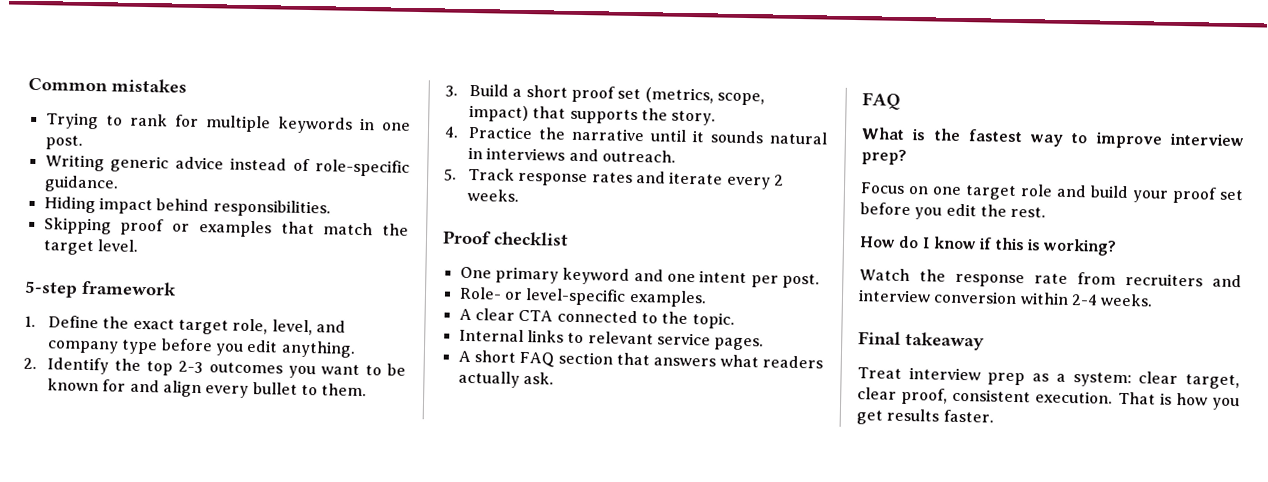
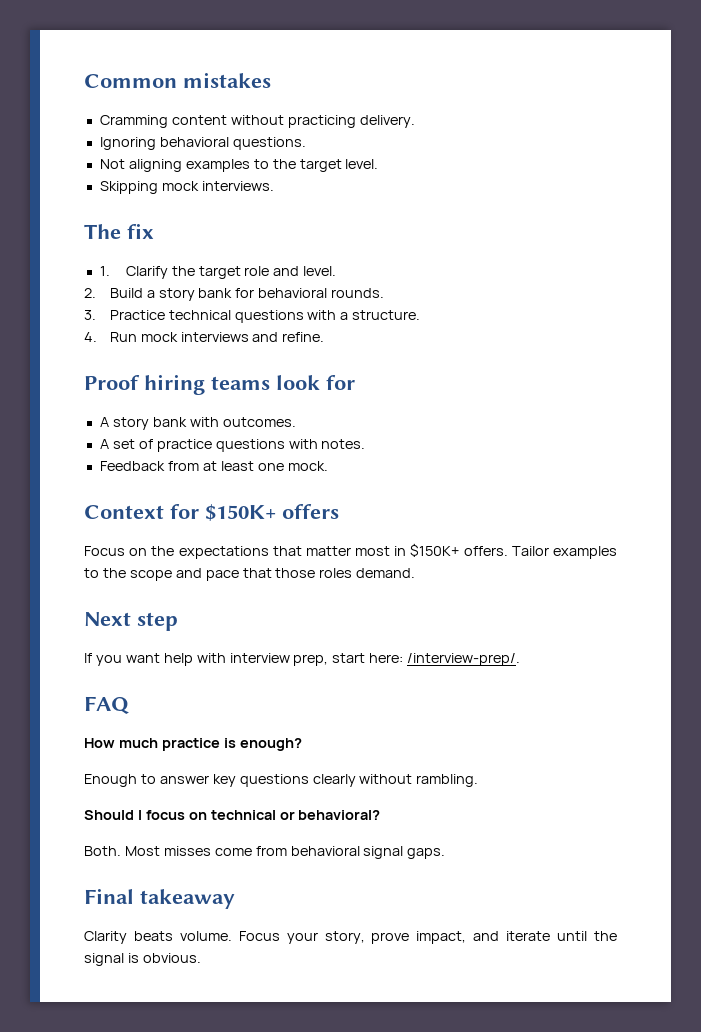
- Trying to rank for multiple keywords in one post.
- Writing generic advice instead of role-specific guidance.
- Hiding impact behind responsibilities.
- Skipping proof or examples that match the target level.
- 5-step framework
- 1. Define the exact target role, level, and company type before you edit anything.
- 2. Identify the top 2-3 outcomes you want to be known for and align every bullet to them.
- 3. Build a short proof set (metrics, scope, impact) that supports the story.
- 4. Practice the narrative until it sounds natural in interviews and outreach.
- 5. Track response rates and iterate every 2 weeks.
- Proof checklist
- One primary keyword and one intent per post.
- Role- or level-specific examples.
- A clear CTA connected to the topic.
- Internal links to relevant service pages.
- A short FAQ section that answers what readers actually ask.
+ Cramming content without practicing delivery.
+ Ignoring behavioral questions.
+ Not aligning examples to the target level.
+ Skipping mock interviews.
+ The fix
+ 1. Clarify the target role and level.
+ 2. Build a story bank for behavioral rounds.
+ 3. Practice technical questions with a structure.
+ 4. Run mock interviews and refine.
+ Proof hiring teams look for
+ A story bank with outcomes.
+ A set of practice questions with notes.
+ Feedback from at least one mock.
+ Context for $150K+ offers
+ Focus on the expectations that matter most in $150K+ offers. Tailor examples to the scope and pace that those roles demand.
+ Next step
+ If you want help with interview prep, start here: /interview-prep/.
  FAQ
- What is the fastest way to improve interview prep?
- Focus on one target role and build your proof set before you edit the rest.
- How do I know if this is working?
- Watch the response rate from recruiters and interview conversion within 2-4 weeks.
+ How much practice is enough?
+ Enough to answer key questions clearly without rambling.
+ Should I focus on technical or behavioral?
+ Both. Most misses come from behavioral signal gaps.
  Final takeaway
- Treat interview prep as a system: clear target, clear proof, consistent execution. That is how you get results faster.
+ Clarity beats volume. Focus your story, prove impact, and iterate until the signal is obvious.

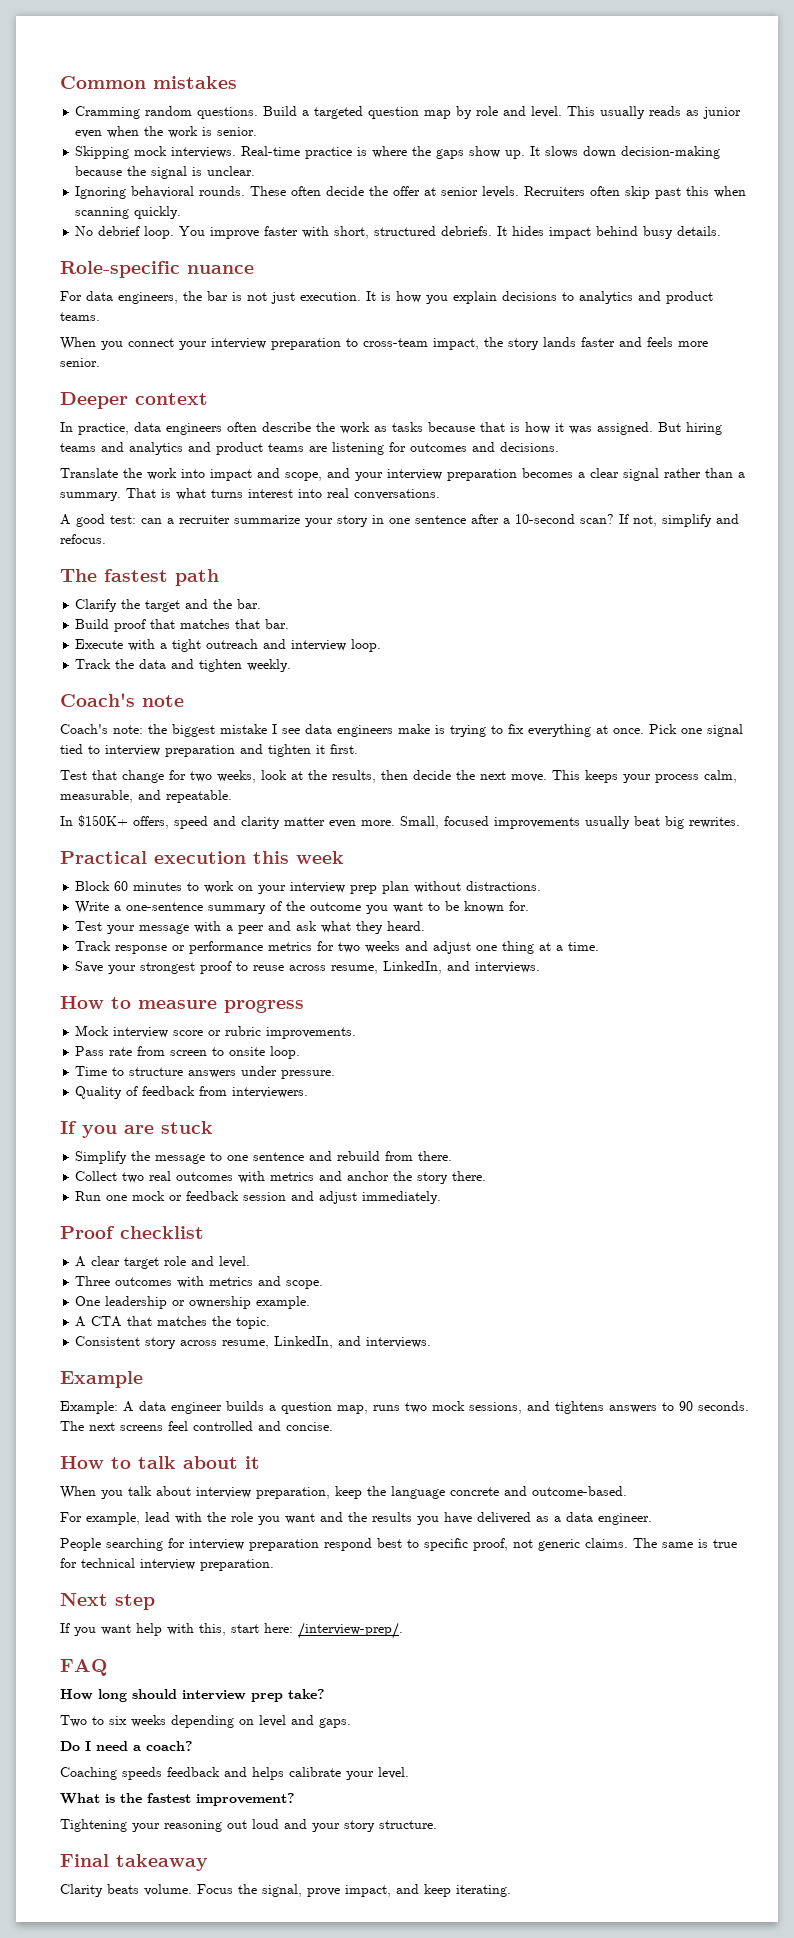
- Cramming content without practicing delivery.
- Ignoring behavioral questions.
- Not aligning examples to the target level.
- Skipping mock interviews.
- The fix
- 1. Clarify the target role and level.
- 2. Build a story bank for behavioral rounds.
- 3. Practice technical questions with a structure.
- 4. Run mock interviews and refine.
- Proof hiring teams look for
- A story bank with outcomes.
- A set of practice questions with notes.
- Feedback from at least one mock.
- Context for $150K+ offers
- Focus on the expectations that matter most in $150K+ offers. Tailor examples to the scope and pace that those roles demand.
+ Cramming random questions. Build a targeted question map by role and level. This usually reads as junior even when the work is senior.
+ Skipping mock interviews. Real-time practice is where the gaps show up. It slows down decision-making because the signal is unclear.
+ Ignoring behavioral rounds. These often decide the offer at senior levels. Recruiters often skip past this when scanning quickly.
+ No debrief loop. You improve faster with short, structured debriefs. It hides impact behind busy details.
+ Role-specific nuance
+ For data engineers, the bar is not just execution. It is how you explain decisions to analytics and product teams.
+ When you connect your interview preparation to cross-team impact, the story lands faster and feels more senior.
+ Deeper context
+ In practice, data engineers often describe the work as tasks because that is how it was assigned. But hiring teams and analytics and product teams are listening for outcomes and decisions.
+ Translate the work into impact and scope, and your interview preparation becomes a clear signal rather than a summary. That is what turns interest into real conversations.
+ A good test: can a recruiter summarize your story in one sentence after a 10-second scan? If not, simplify and refocus.
+ The fastest path
+ Clarify the target and the bar.
+ Build proof that matches that bar.
+ Execute with a tight outreach and interview loop.
+ Track the data and tighten weekly.
+ Coach's note
+ Coach's note: the biggest mistake I see data engineers make is trying to fix everything at once. Pick one signal tied to interview preparation and tighten it first.
+ Test that change for two weeks, look at the results, then decide the next move. This keeps your process calm, measurable, and repeatable.
+ In $150K+ offers, speed and clarity matter even more. Small, focused improvements usually beat big rewrites.
+ Practical execution this week
+ Block 60 minutes to work on your interview prep plan without distractions.
+ Write a one-sentence summary of the outcome you want to be known for.
+ Test your message with a peer and ask what they heard.
+ Track response or performance metrics for two weeks and adjust one thing at a time.
+ Save your strongest proof to reuse across resume, LinkedIn, and interviews.
+ How to measure progress
+ Mock interview score or rubric improvements.
+ Pass rate from screen to onsite loop.
+ Time to structure answers under pressure.
+ Quality of feedback from interviewers.
+ If you are stuck
+ Simplify the message to one sentence and rebuild from there.
+ Collect two real outcomes with metrics and anchor the story there.
+ Run one mock or feedback session and adjust immediately.
+ Proof checklist
+ A clear target role and level.
+ Three outcomes with metrics and scope.
+ One leadership or ownership example.
+ A CTA that matches the topic.
+ Consistent story across resume, LinkedIn, and interviews.
+ Example
+ Example: A data engineer builds a question map, runs two mock sessions, and tightens answers to 90 seconds. The next screens feel controlled and concise.
+ How to talk about it
+ When you talk about interview preparation, keep the language concrete and outcome-based.
+ For example, lead with the role you want and the results you have delivered as a data engineer.
+ People searching for interview preparation respond best to specific proof, not generic claims. The same is true for technical interview preparation.
- If you want help with interview prep, start here: /interview-prep/.
+ If you want help with this, start here: /interview-prep/.
- How much practice is enough?
- Enough to answer key questions clearly without rambling.
- Should I focus on technical or behavioral?
- Both. Most misses come from behavioral signal gaps.
+ How long should interview prep take?
+ Two to six weeks depending on level and gaps.
+ Do I need a coach?
+ Coaching speeds feedback and helps calibrate your level.
+ What is the fastest improvement?
+ Tightening your reasoning out loud and your story structure.
- Focus your story, prove impact, and iterate until the signal is obvious.
+ Focus the signal, prove impact, and keep iterating.

